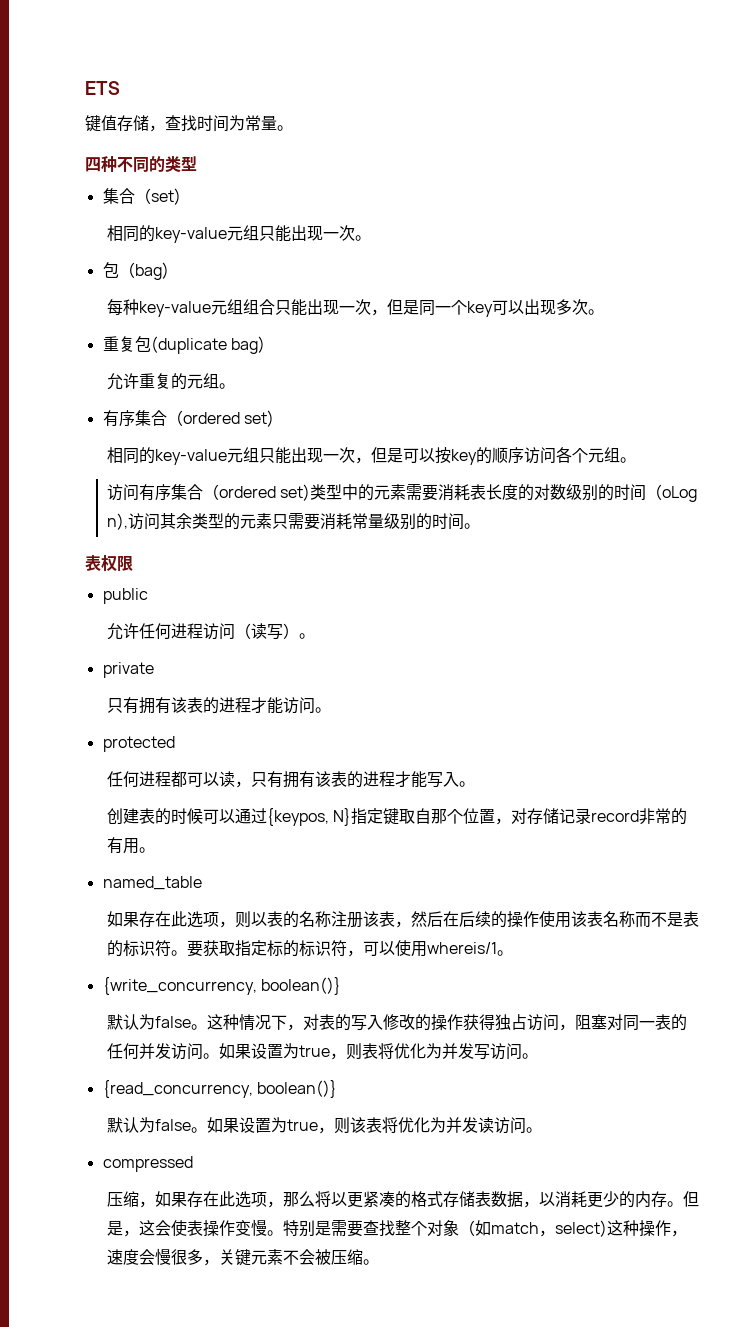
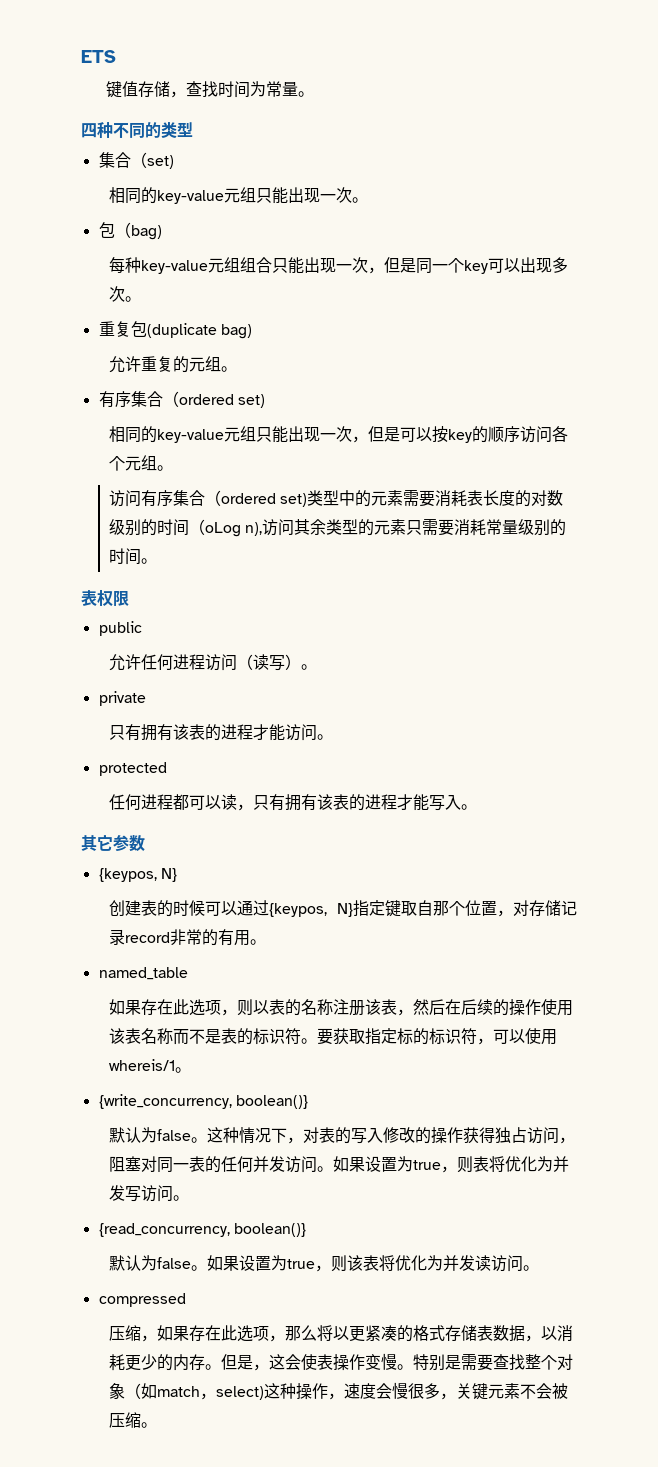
+ 其它参数
+ {keypos, N}

